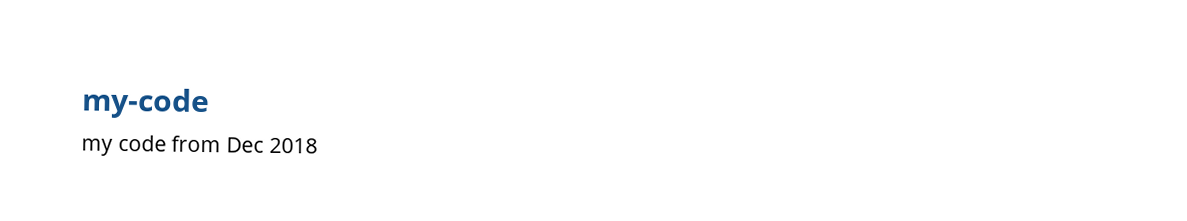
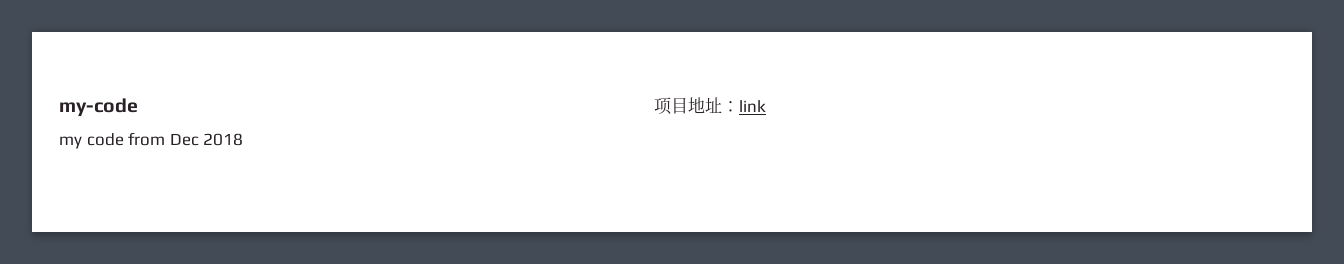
+ 项目地址：link

